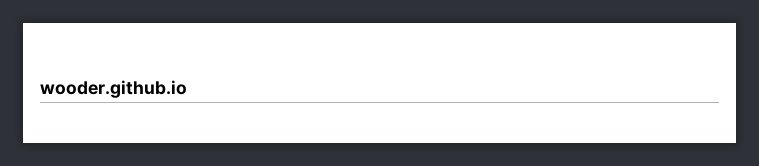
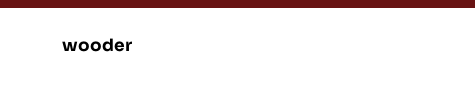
- wooder.github.io
+ wooder

